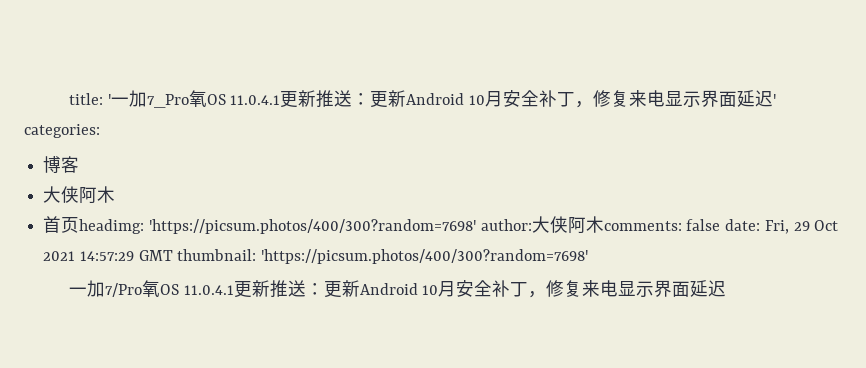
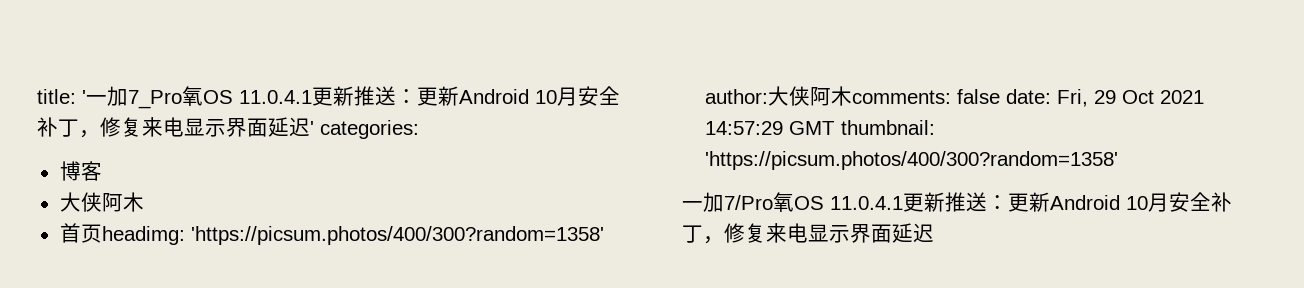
- 首页headimg: 'https://picsum.photos/400/300?random=7698' author:大侠阿木comments: false date: Fri, 29 Oct 2021 14:57:29 GMT thumbnail: 'https://picsum.photos/400/300?random=7698'
+ 首页headimg: 'https://picsum.photos/400/300?random=1358' author:大侠阿木comments: false date: Fri, 29 Oct 2021 14:57:29 GMT thumbnail: 'https://picsum.photos/400/300?random=1358'

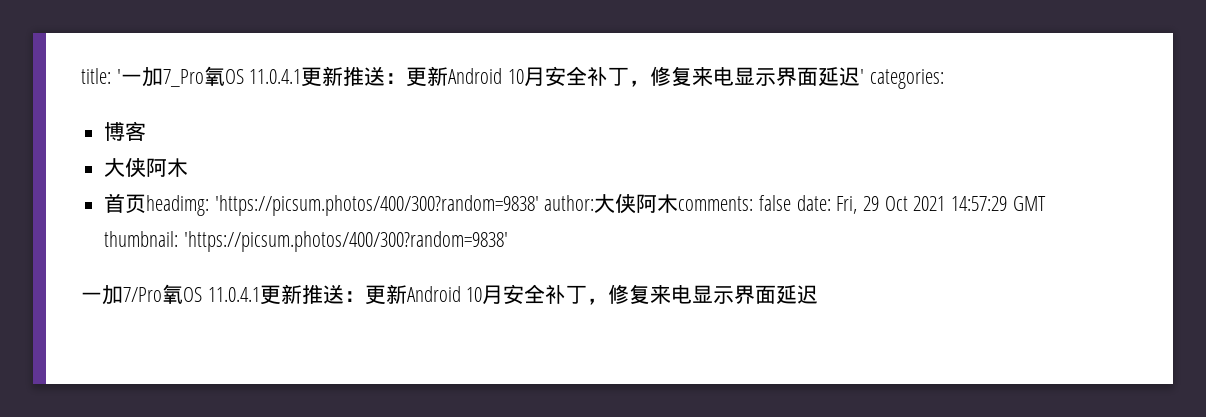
- 首页headimg: 'https://picsum.photos/400/300?random=1358' author:大侠阿木comments: false date: Fri, 29 Oct 2021 14:57:29 GMT thumbnail: 'https://picsum.photos/400/300?random=1358'
+ 首页headimg: 'https://picsum.photos/400/300?random=9838' author:大侠阿木comments: false date: Fri, 29 Oct 2021 14:57:29 GMT thumbnail: 'https://picsum.photos/400/300?random=9838'

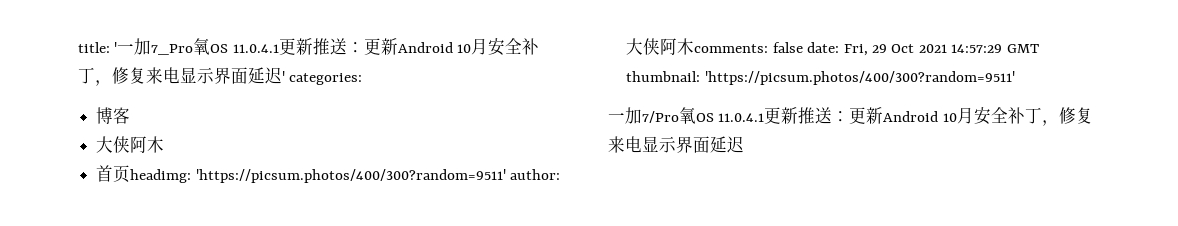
- 首页headimg: 'https://picsum.photos/400/300?random=9838' author:大侠阿木comments: false date: Fri, 29 Oct 2021 14:57:29 GMT thumbnail: 'https://picsum.photos/400/300?random=9838'
+ 首页headimg: 'https://picsum.photos/400/300?random=9511' author:大侠阿木comments: false date: Fri, 29 Oct 2021 14:57:29 GMT thumbnail: 'https://picsum.photos/400/300?random=9511'

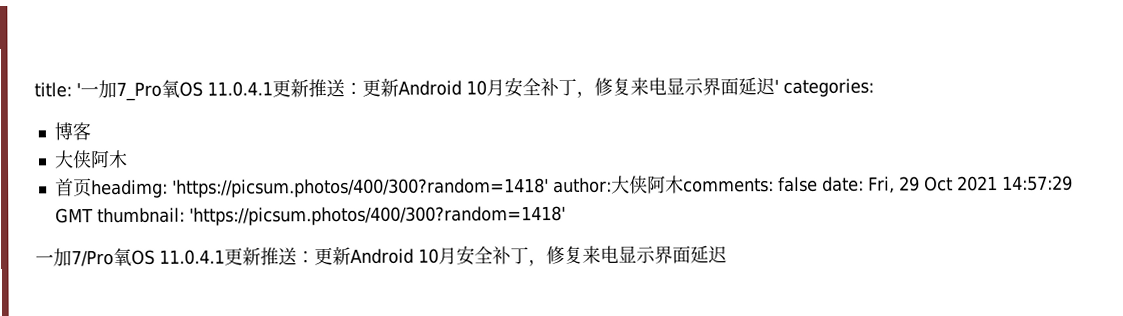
- 首页headimg: 'https://picsum.photos/400/300?random=9511' author:大侠阿木comments: false date: Fri, 29 Oct 2021 14:57:29 GMT thumbnail: 'https://picsum.photos/400/300?random=9511'
+ 首页headimg: 'https://picsum.photos/400/300?random=1418' author:大侠阿木comments: false date: Fri, 29 Oct 2021 14:57:29 GMT thumbnail: 'https://picsum.photos/400/300?random=1418'

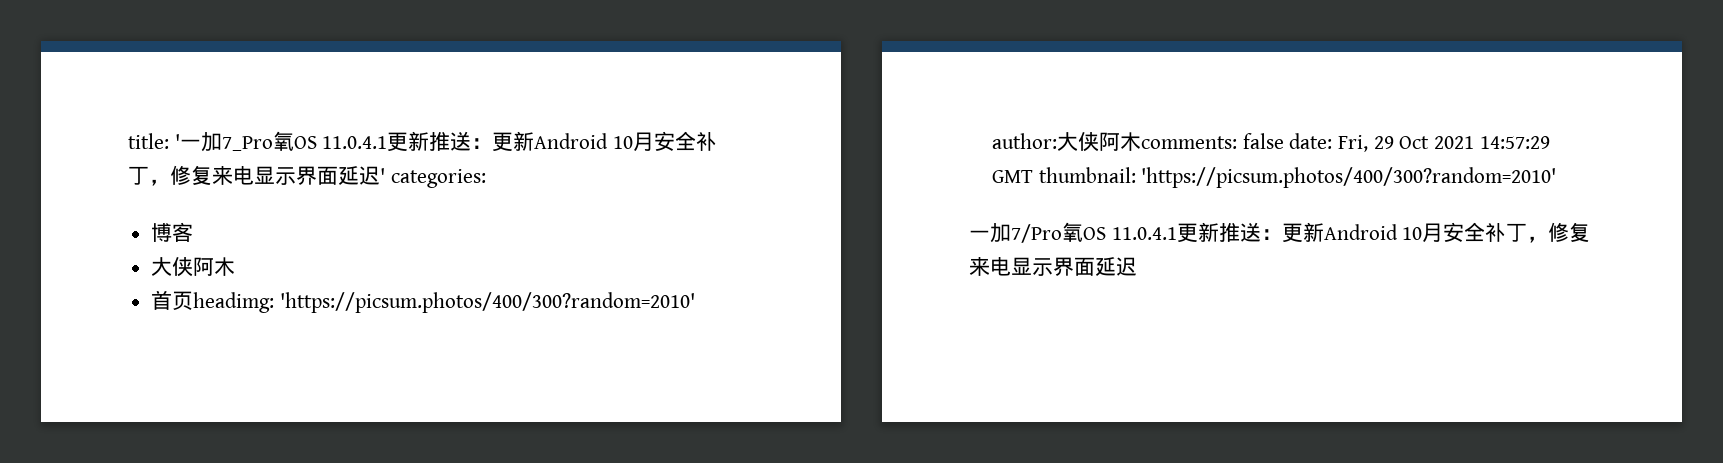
- 首页headimg: 'https://picsum.photos/400/300?random=1418' author:大侠阿木comments: false date: Fri, 29 Oct 2021 14:57:29 GMT thumbnail: 'https://picsum.photos/400/300?random=1418'
+ 首页headimg: 'https://picsum.photos/400/300?random=2010' author:大侠阿木comments: false date: Fri, 29 Oct 2021 14:57:29 GMT thumbnail: 'https://picsum.photos/400/300?random=2010'

